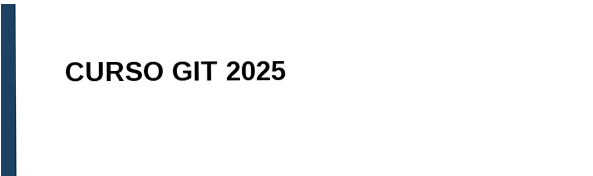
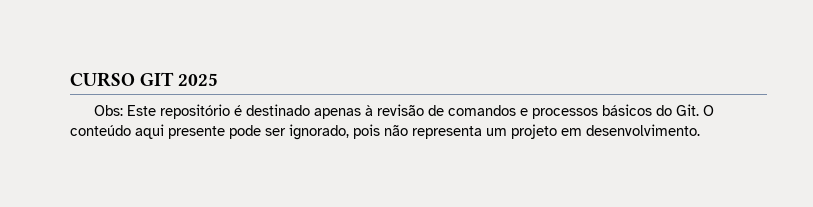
+ Obs: Este repositório é destinado apenas à revisão de comandos e processos básicos do Git. O conteúdo aqui presente pode ser ignorado, pois não representa um projeto em desenvolvimento.

